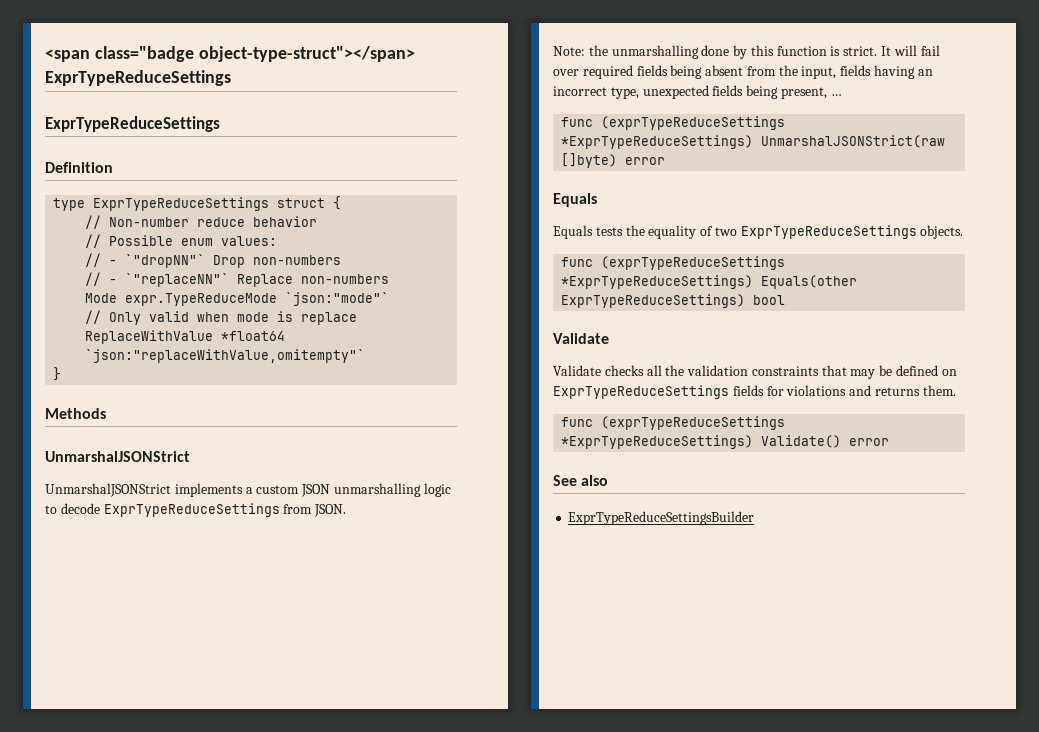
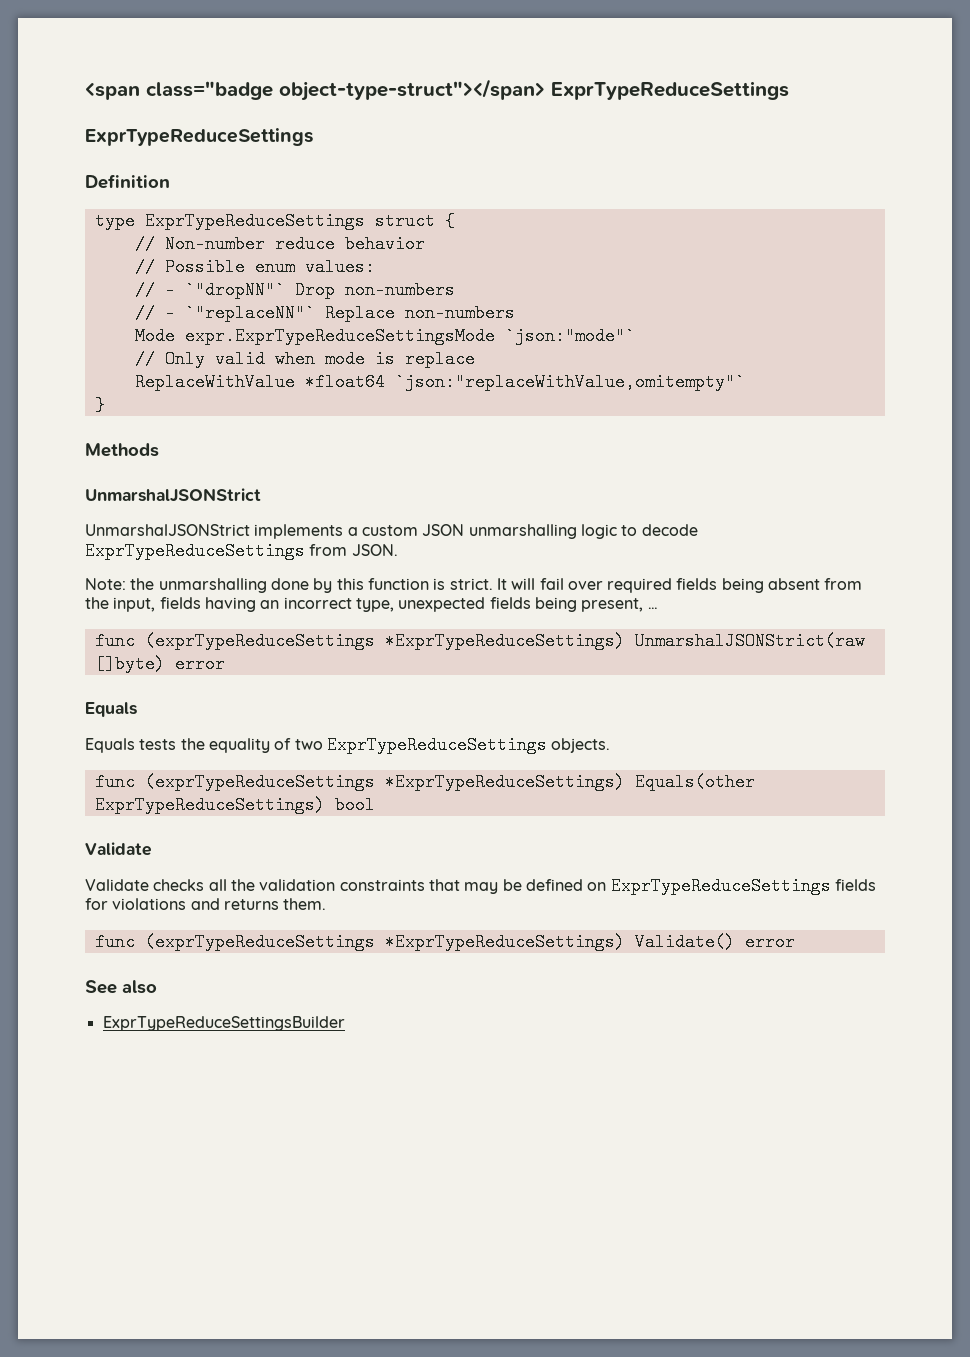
- Mode expr.TypeReduceMode `json:"mode"`
+ Mode expr.ExprTypeReduceSettingsMode `json:"mode"`

